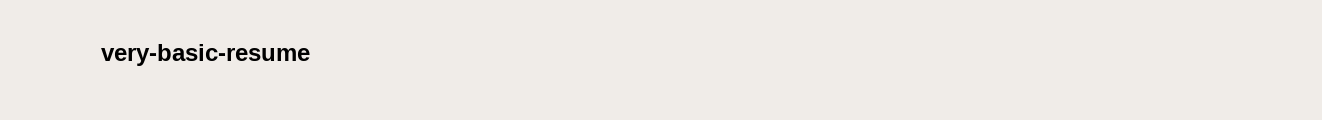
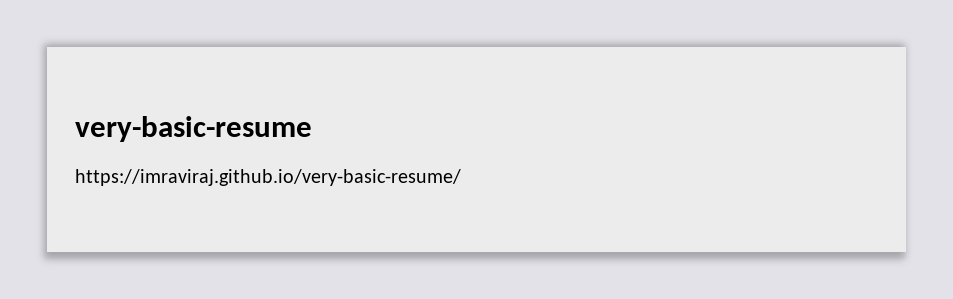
+ https://imraviraj.github.io/very-basic-resume/

